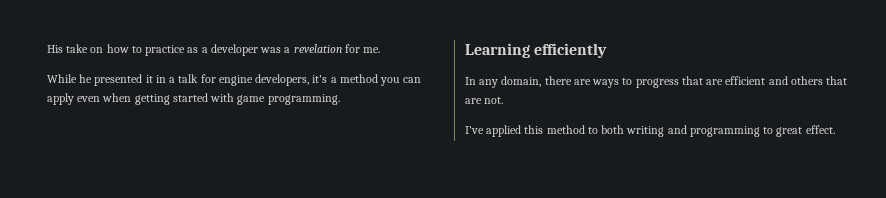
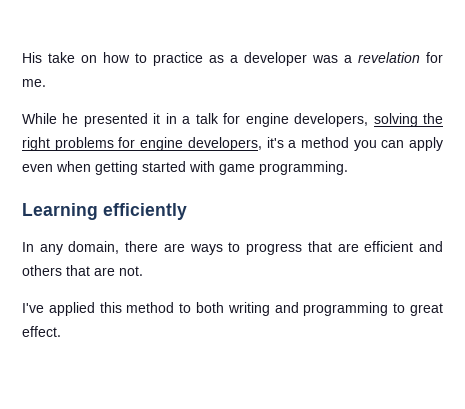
- While he presented it in a talk for engine developers, it's a method you can apply even when getting started with game programming.
+ While he presented it in a talk for engine developers, solving the right problems for engine developers, it's a method you can apply even when getting started with game programming.

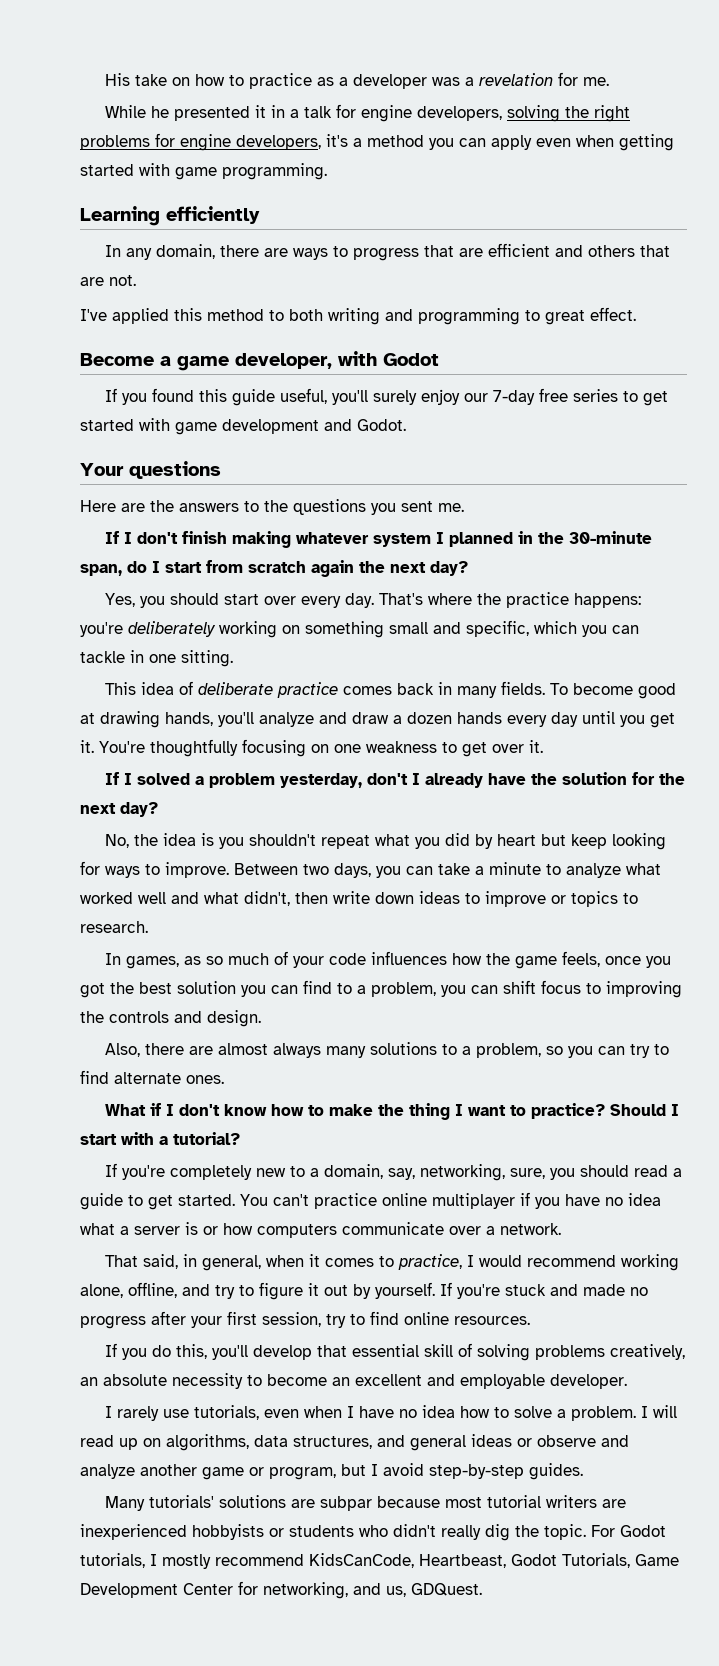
+ Become a game developer, with Godot
+ If you found this guide useful, you'll surely enjoy our 7-day free series to get started with game development and Godot.
+ Your questions
+ Here are the answers to the questions you sent me.
+ If I don't finish making whatever system I planned in the 30-minute span, do I start from scratch again the next day?
+ Yes, you should start over every day. That's where the practice happens: you're deliberately working on something small and specific, which you can tackle in one sitting.
+ This idea of deliberate practice comes back in many fields. To become good at drawing hands, you'll analyze and draw a dozen hands every day until you get it. You're thoughtfully focusing on one weakness to get over it.
+ If I solved a problem yesterday, don't I already have the solution for the next day?
+ No, the idea is you shouldn't repeat what you did by heart but keep looking for ways to improve. Between two days, you can take a minute to analyze what worked well and what didn't, then write down ideas to improve or topics to research.
+ In games, as so much of your code influences how the game feels, once you got the best solution you can find to a problem, you can shift focus to improving the controls and design.
+ Also, there are almost always many solutions to a problem, so you can try to find alternate ones.
+ What if I don't know how to make the thing I want to practice? Should I start with a tutorial?
+ If you're completely new to a domain, say, networking, sure, you should read a guide to get started. You can't practice online multiplayer if you have no idea what a server is or how computers communicate over a network.
+ That said, in general, when it comes to practice, I would recommend working alone, offline, and try to figure it out by yourself. If you're stuck and made no progress after your first session, try to find online resources.
+ If you do this, you'll develop that essential skill of solving problems creatively, an absolute necessity to become an excellent and employable developer.
+ I rarely use tutorials, even when I have no idea how to solve a problem. I will read up on algorithms, data structures, and general ideas or observe and analyze another game or program, but I avoid step-by-step guides.
+ Many tutorials' solutions are subpar because most tutorial writers are inexperienced hobbyists or students who didn't really dig the topic. For Godot tutorials, I mostly recommend KidsCanCode, Heartbeast, Godot Tutorials, Game Development Center for networking, and us, GDQuest.

